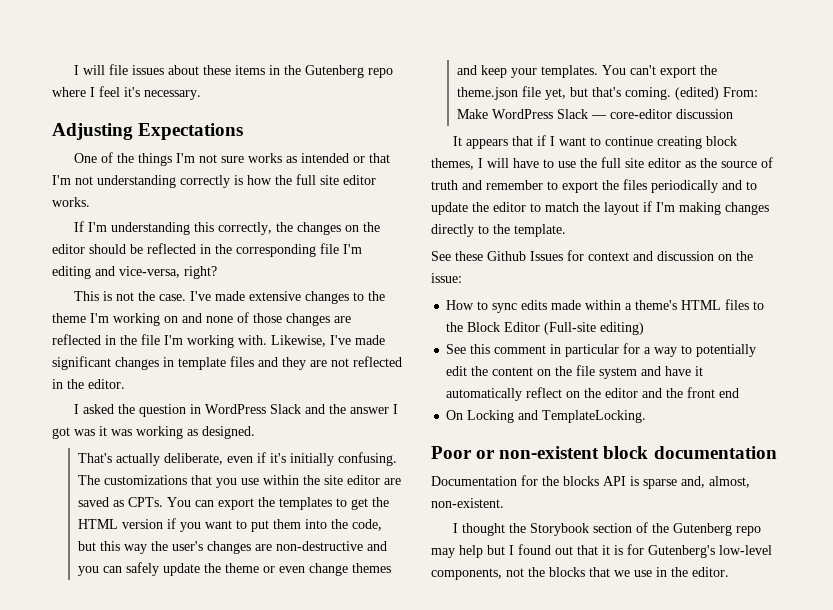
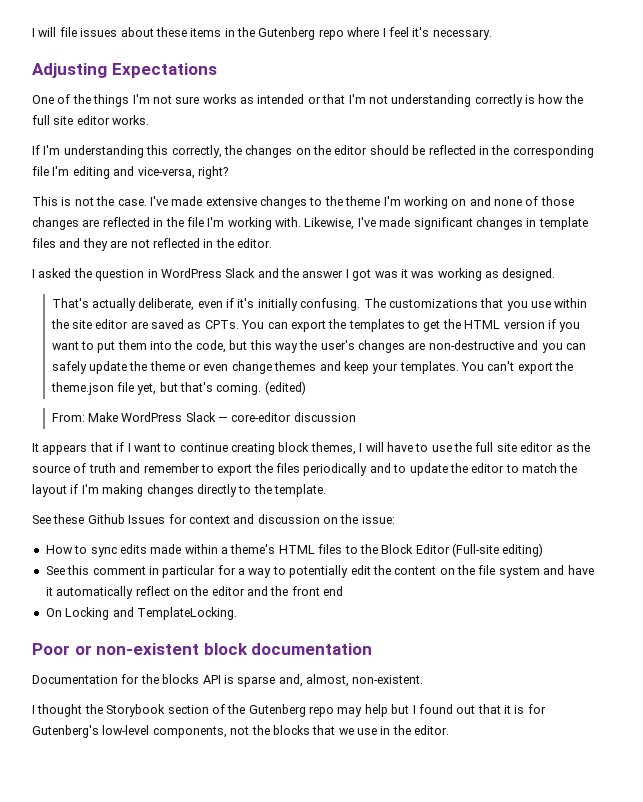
- (edited) From: Make WordPress Slack — core-editor discussion
+ (edited)
+ From: Make WordPress Slack — core-editor discussion

